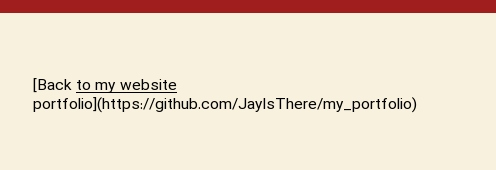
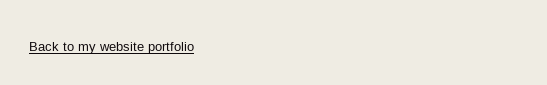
- [Back to my website portfolio](https://github.com/JayIsThere/my_portfolio)
+ Back to my website portfolio

